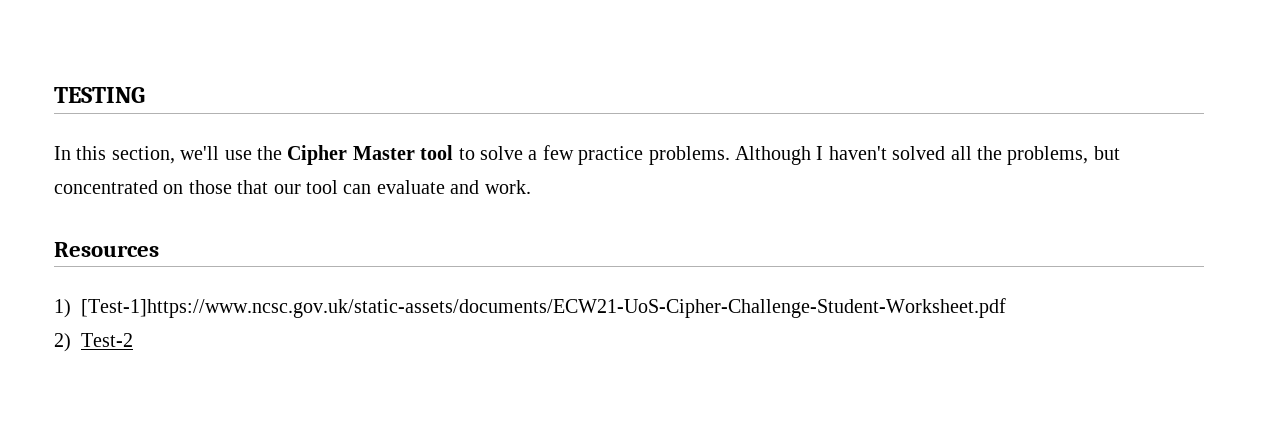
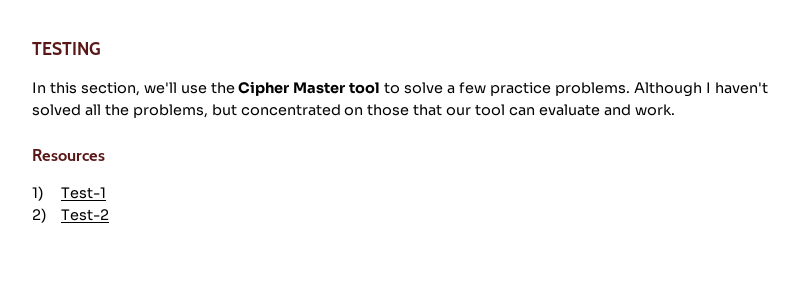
- 1) [Test-1]https://www.ncsc.gov.uk/static-assets/documents/ECW21-UoS-Cipher-Challenge-Student-Worksheet.pdf
+ 1) Test-1

